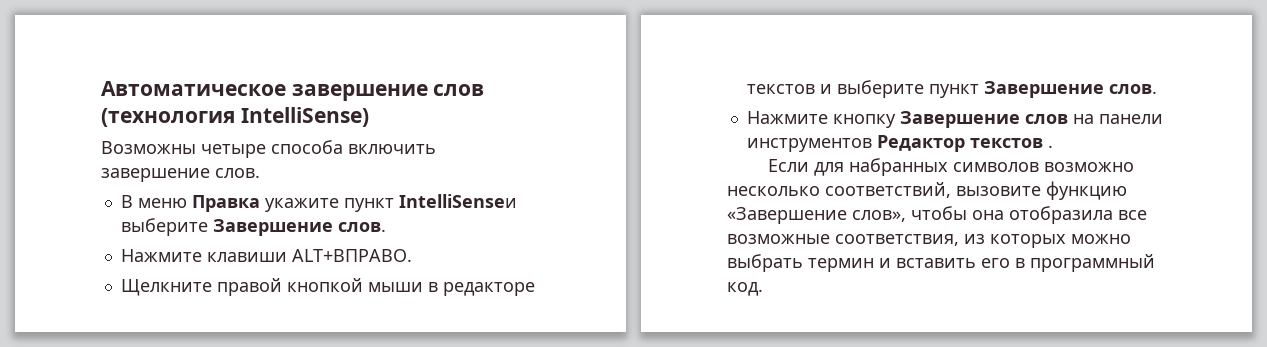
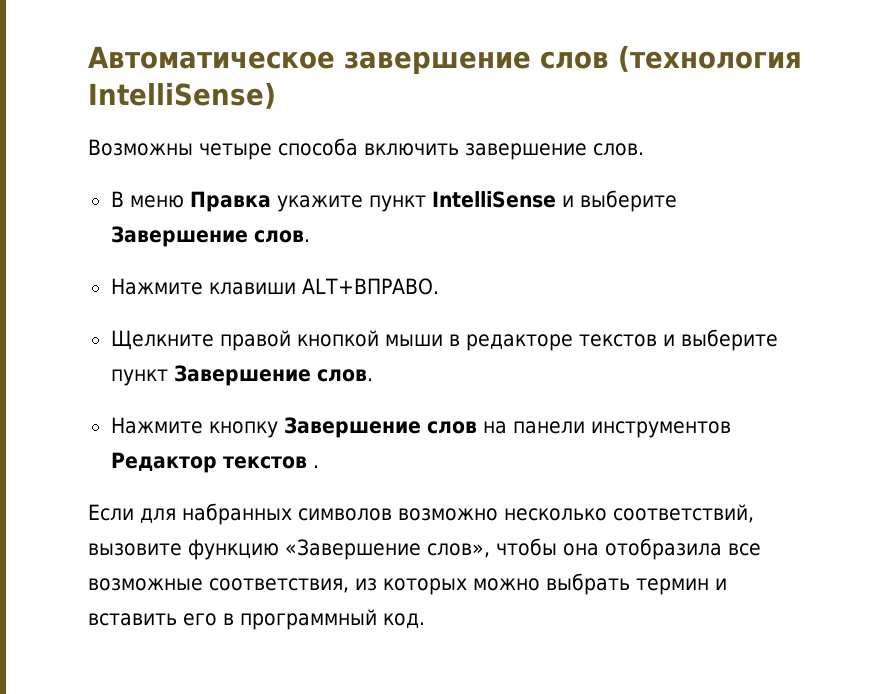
- В меню Правка укажите пункт IntelliSenseи выберите Завершение слов.
+ В меню Правка укажите пункт IntelliSense и выберите Завершение слов.

